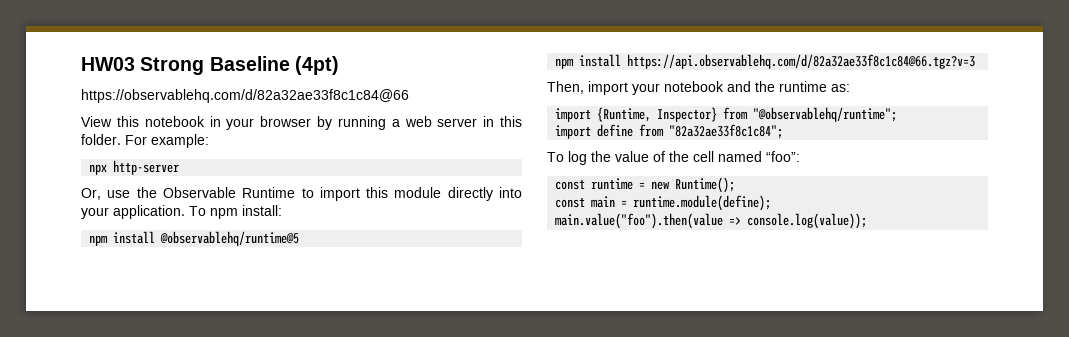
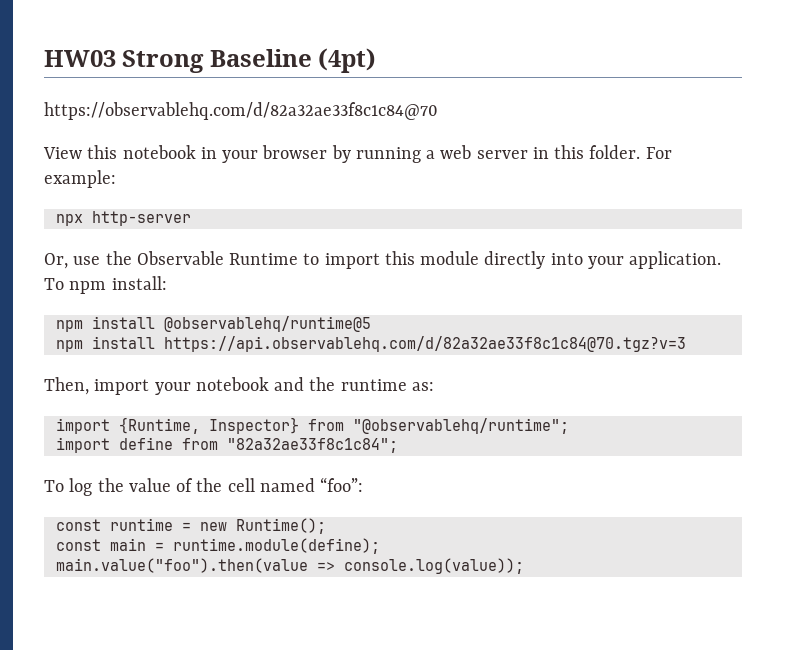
- https://observablehq.com/d/82a32ae33f8c1c84@66
+ https://observablehq.com/d/82a32ae33f8c1c84@70
- npm install https://api.observablehq.com/d/82a32ae33f8c1c84@66.tgz?v=3
+ npm install https://api.observablehq.com/d/82a32ae33f8c1c84@70.tgz?v=3

